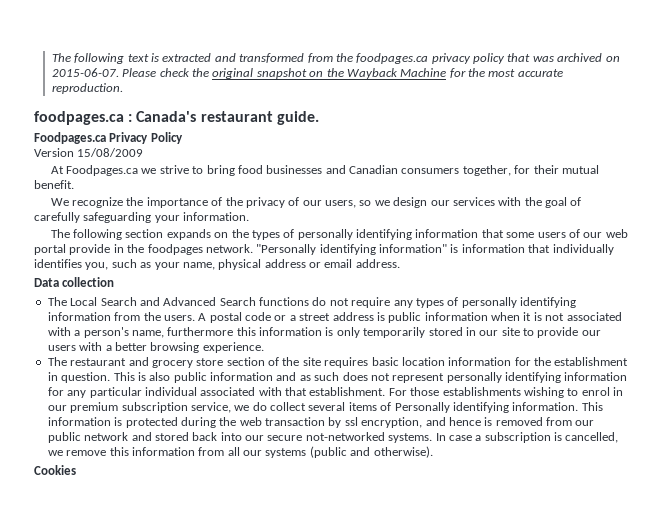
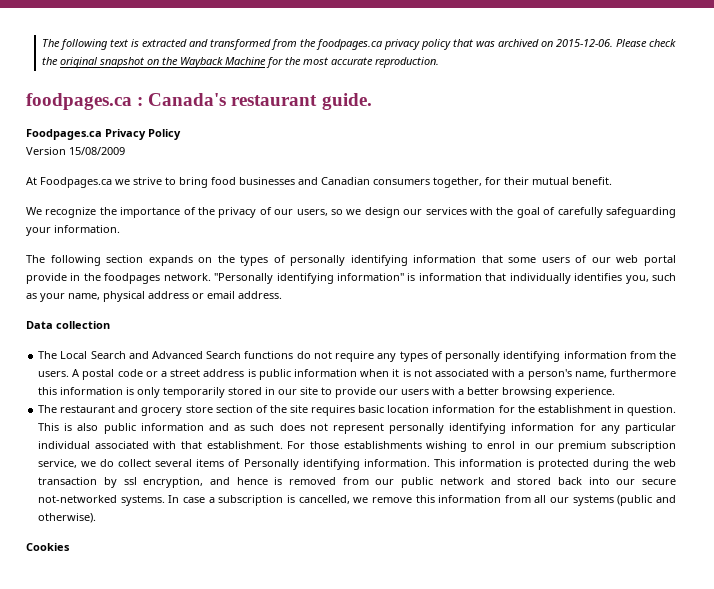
- The following text is extracted and transformed from the foodpages.ca privacy policy that was archived on 2015-06-07.
+ The following text is extracted and transformed from the foodpages.ca privacy policy that was archived on 2015-12-06.

